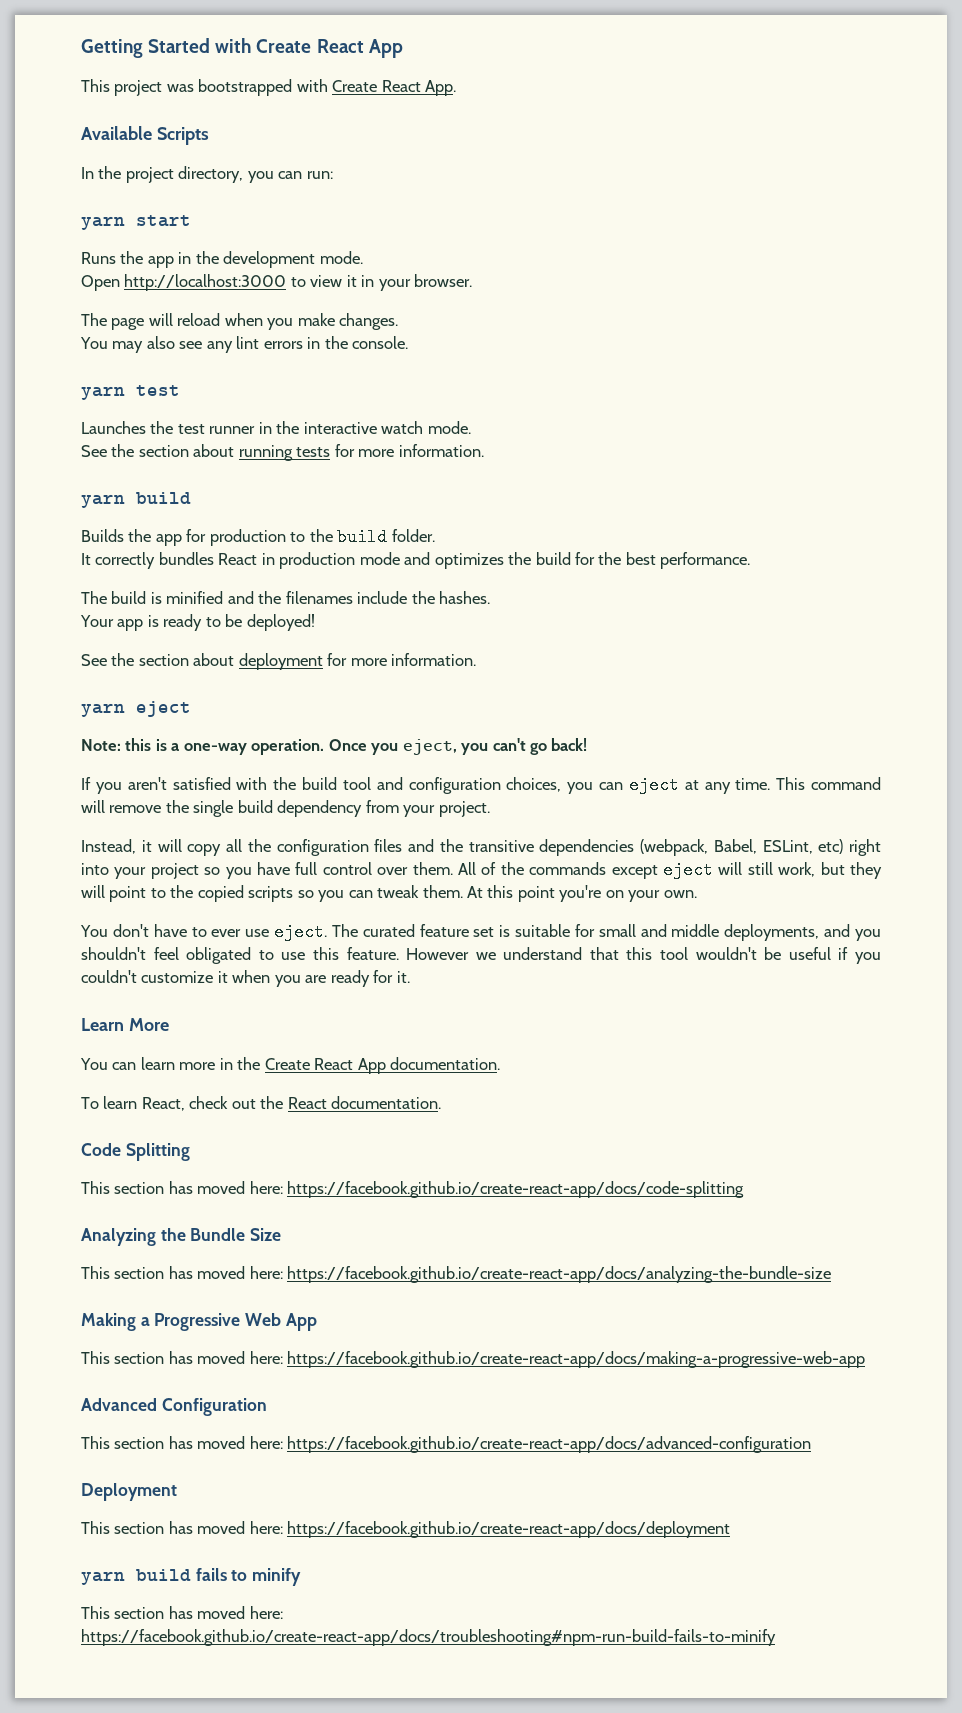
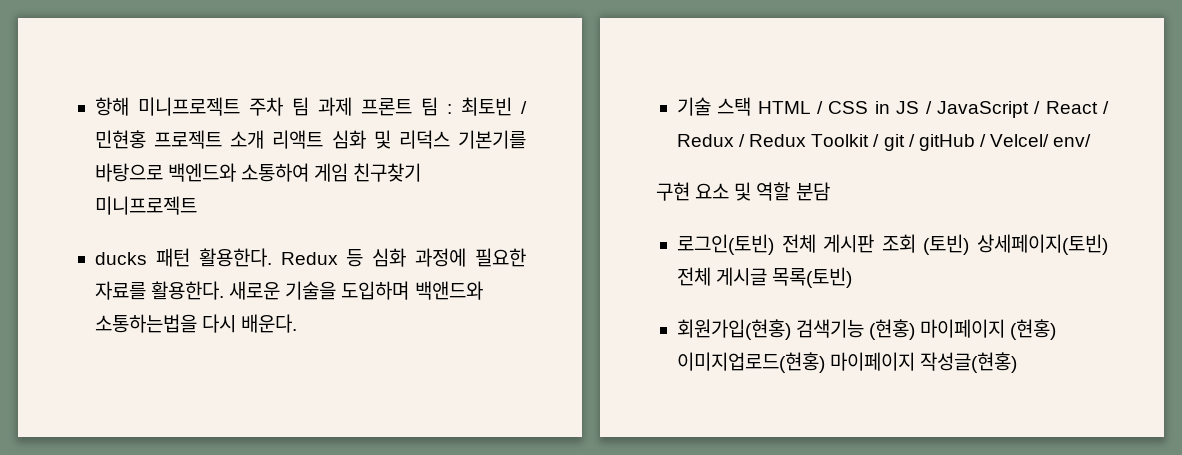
- Getting Started with Create React App
- This project was bootstrapped with Create React App.
- Available Scripts
- In the project directory, you can run:
- yarn start
- Runs the app in the development mode.
- Open http://localhost:3000 to view it in your browser.
- The page will reload when you make changes.
- You may also see any lint errors in the console.
- yarn test
- Launches the test runner in the interactive watch mode.
- See the section about running tests for more information.
- yarn build
- Builds the app for production to the build folder.
- It correctly bundles React in production mode and optimizes the build for the best performance.
- The build is minified and the filenames include the hashes.
- Your app is ready to be deployed!
- See the section about deployment for more information.
- yarn eject
- Note: this is a one-way operation. Once you eject, you can't go back!
- If you aren't satisfied with the build tool and configuration choices, you can eject at any time. This command will remove the single build dependency from your project.
- Instead, it will copy all the configuration files and the transitive dependencies (webpack, Babel, ESLint, etc) right into your project so you have full control over them. All of the commands except eject will still work, but they will point to the copied scripts so you can tweak them. At this point you're on your own.
- You don't have to ever use eject. The curated feature set is suitable for small and middle deployments, and you shouldn't feel obligated to use this feature. However we understand that this tool wouldn't be useful if you couldn't customize it when you are ready for it.
- Learn More
- You can learn more in the Create React App documentation.
- To learn React, check out the React documentation.
- Code Splitting
- This section has moved here: https://facebook.github.io/create-react-app/docs/code-splitting
- Analyzing the Bundle Size
- This section has moved here: https://facebook.github.io/create-react-app/docs/analyzing-the-bundle-size
- Making a Progressive Web App
- This section has moved here: https://facebook.github.io/create-react-app/docs/making-a-progressive-web-app
- Advanced Configuration
- This section has moved here: https://facebook.github.io/create-react-app/docs/advanced-configuration
- Deployment
- This section has moved here: https://facebook.github.io/create-react-app/docs/deployment
- yarn build fails to minify
- This section has moved here: https://facebook.github.io/create-react-app/docs/troubleshooting#npm-run-build-fails-to-minify
+ 항해 미니프로젝트 주차 팀 과제 프론트 팀 : 최토빈 / 민현홍 프로젝트 소개 리액트 심화 및 리덕스 기본기를 바탕으로 백엔드와 소통하여 게임 친구찾기 미니프로젝트
+ ducks 패턴 활용한다. Redux 등 심화 과정에 필요한 자료를 활용한다. 새로운 기술을 도입하며 백앤드와 소통하는법을 다시 배운다.
+ 기술 스택 HTML / CSS in JS / JavaScript / React / Redux / Redux Toolkit / git / gitHub / Velcel/ env/
+ 구현 요소 및 역할 분담
+ 로그인(토빈) 전체 게시판 조회 (토빈) 상세페이지(토빈) 전체 게시글 목록(토빈)
+ 회원가입(현홍) 검색기능 (현홍) 마이페이지 (현홍) 이미지업로드(현홍) 마이페이지 작성글(현홍)

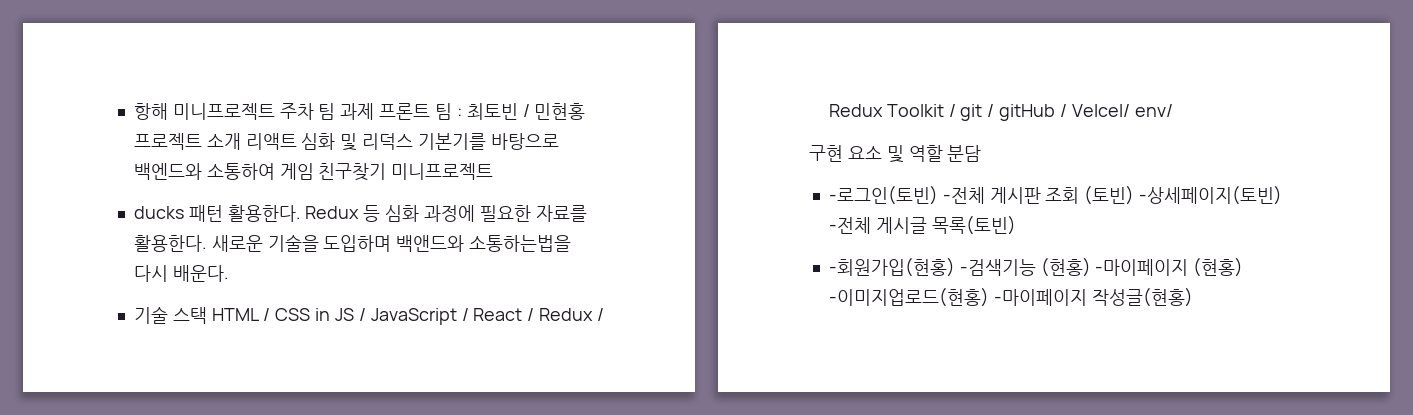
- 로그인(토빈) 전체 게시판 조회 (토빈) 상세페이지(토빈) 전체 게시글 목록(토빈)
+ -로그인(토빈) -전체 게시판 조회 (토빈) -상세페이지(토빈) -전체 게시글 목록(토빈)
- 회원가입(현홍) 검색기능 (현홍) 마이페이지 (현홍) 이미지업로드(현홍) 마이페이지 작성글(현홍)
+ -회원가입(현홍) -검색기능 (현홍) -마이페이지 (현홍) -이미지업로드(현홍) -마이페이지 작성글(현홍)

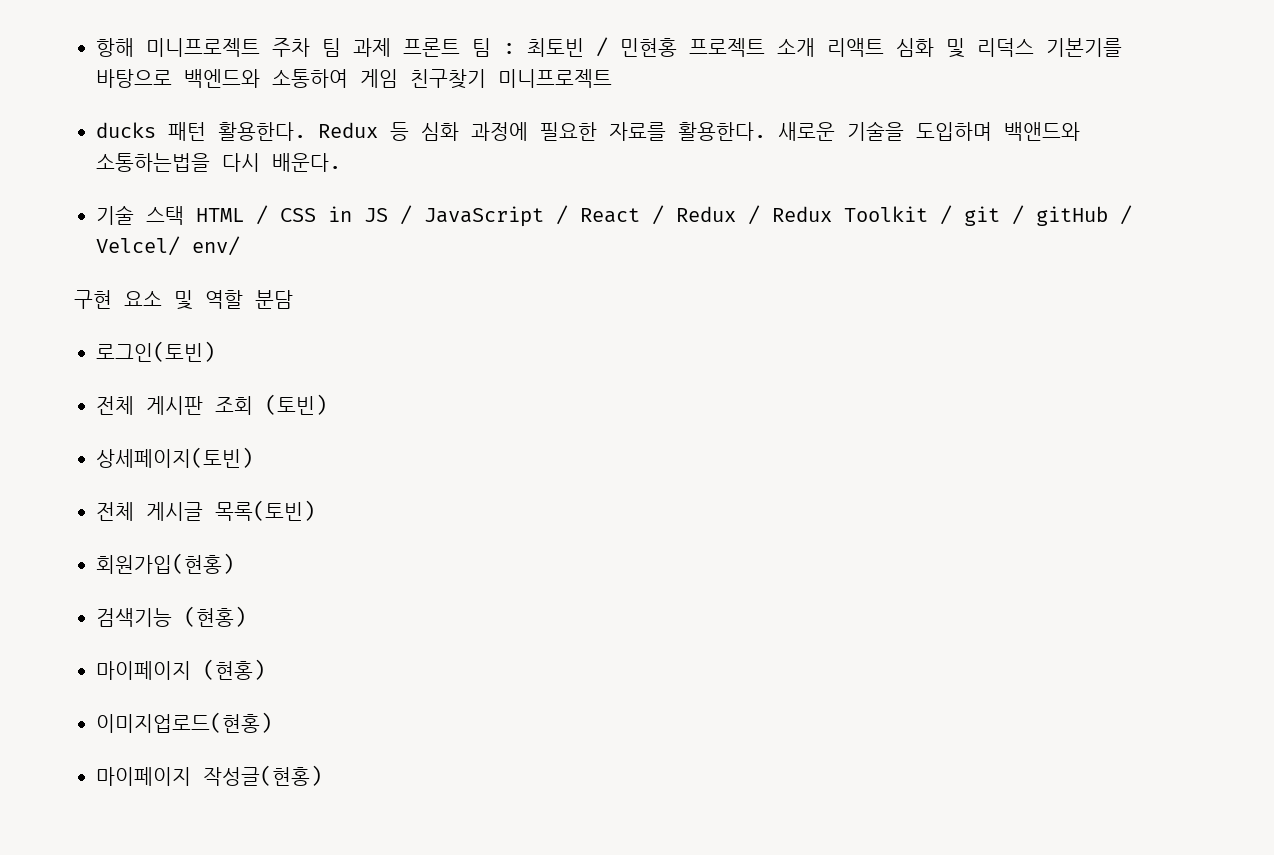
- -로그인(토빈) -전체 게시판 조회 (토빈) -상세페이지(토빈) -전체 게시글 목록(토빈)
+ 로그인(토빈)
+ 전체 게시판 조회 (토빈)
+ 상세페이지(토빈)
+ 전체 게시글 목록(토빈)
- -회원가입(현홍) -검색기능 (현홍) -마이페이지 (현홍) -이미지업로드(현홍) -마이페이지 작성글(현홍)
+ 회원가입(현홍)
+ 검색기능 (현홍)
+ 마이페이지 (현홍)
+ 이미지업로드(현홍)
+ 마이페이지 작성글(현홍)

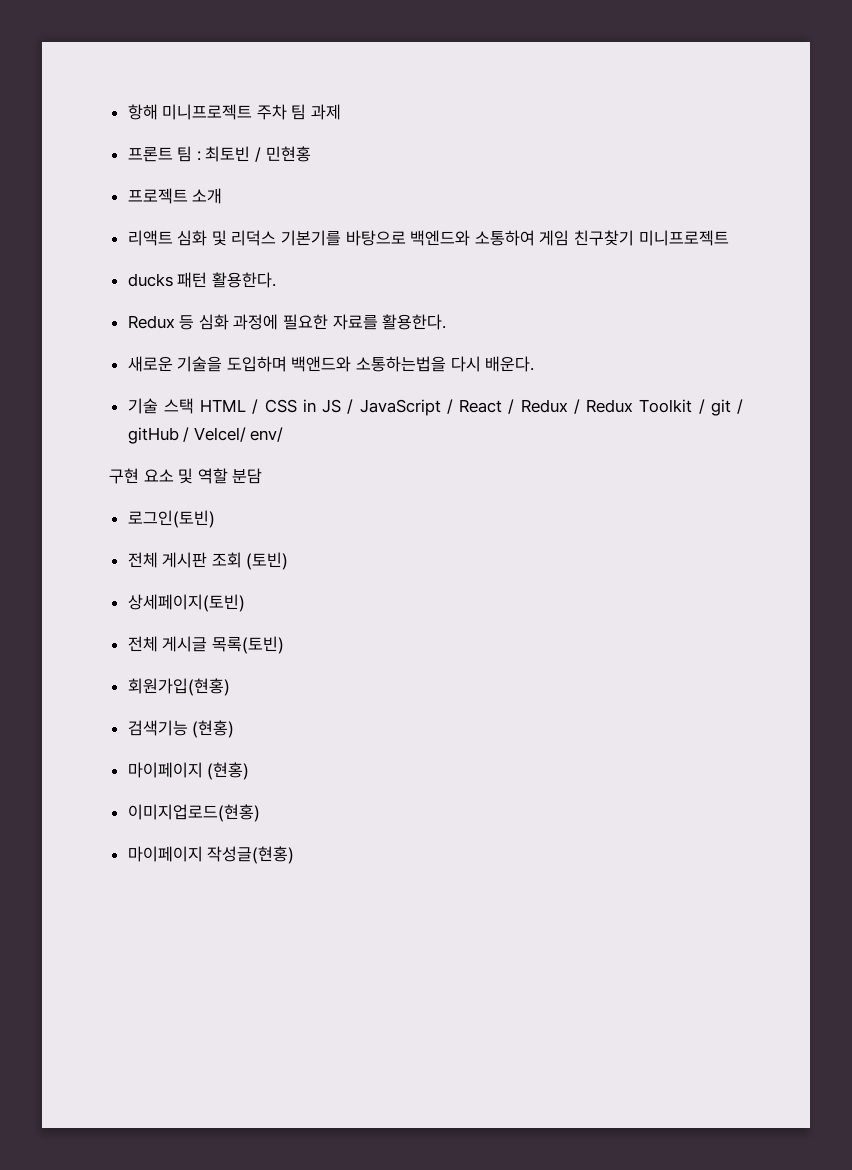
- 항해 미니프로젝트 주차 팀 과제 프론트 팀 : 최토빈 / 민현홍 프로젝트 소개 리액트 심화 및 리덕스 기본기를 바탕으로 백엔드와 소통하여 게임 친구찾기 미니프로젝트
+ 항해 미니프로젝트 주차 팀 과제
+ 프론트 팀 : 최토빈 / 민현홍
+ 프로젝트 소개
+ 리액트 심화 및 리덕스 기본기를 바탕으로 백엔드와 소통하여 게임 친구찾기 미니프로젝트
- ducks 패턴 활용한다. Redux 등 심화 과정에 필요한 자료를 활용한다. 새로운 기술을 도입하며 백앤드와 소통하는법을 다시 배운다.
+ ducks 패턴 활용한다.
+ Redux 등 심화 과정에 필요한 자료를 활용한다.
+ 새로운 기술을 도입하며 백앤드와 소통하는법을 다시 배운다.

